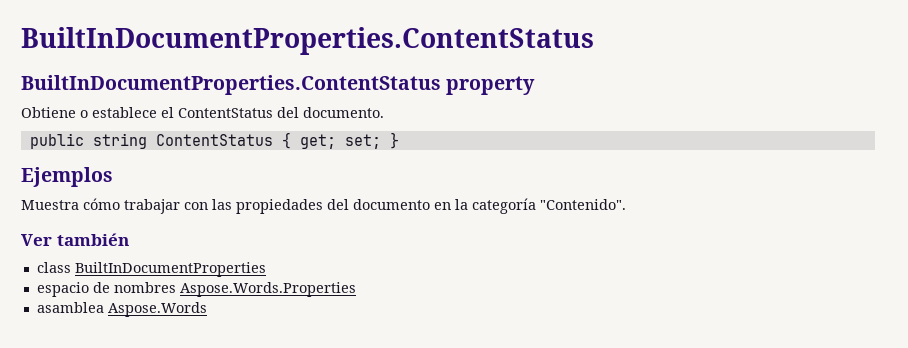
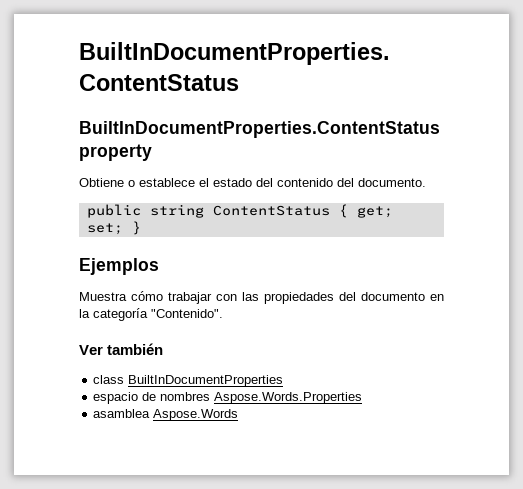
- Obtiene o establece el ContentStatus del documento.
+ Obtiene o establece el estado del contenido del documento.

